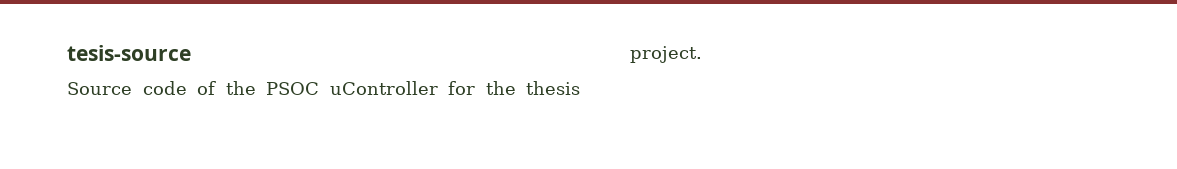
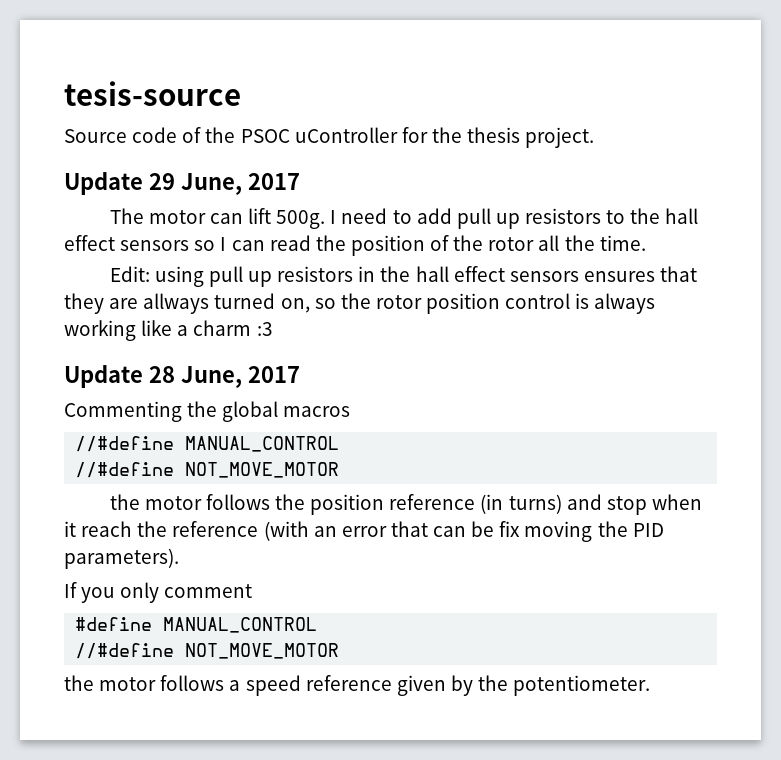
+ Update 29 June, 2017
+ The motor can lift 500g. I need to add pull up resistors to the hall effect sensors so I can read the position of the rotor all the time.
+ Edit: using pull up resistors in the hall effect sensors ensures that they are allways turned on, so the rotor position control is always working like a charm :3
+ Update 28 June, 2017
+ Commenting the global macros
+ //#define MANUAL_CONTROL
+ //#define NOT_MOVE_MOTOR
+ the motor follows the position reference (in turns) and stop when it reach the reference (with an error that can be fix moving the PID parameters).
+ If you only comment
+ #define MANUAL_CONTROL
+ //#define NOT_MOVE_MOTOR
+ the motor follows a speed reference given by the potentiometer.

